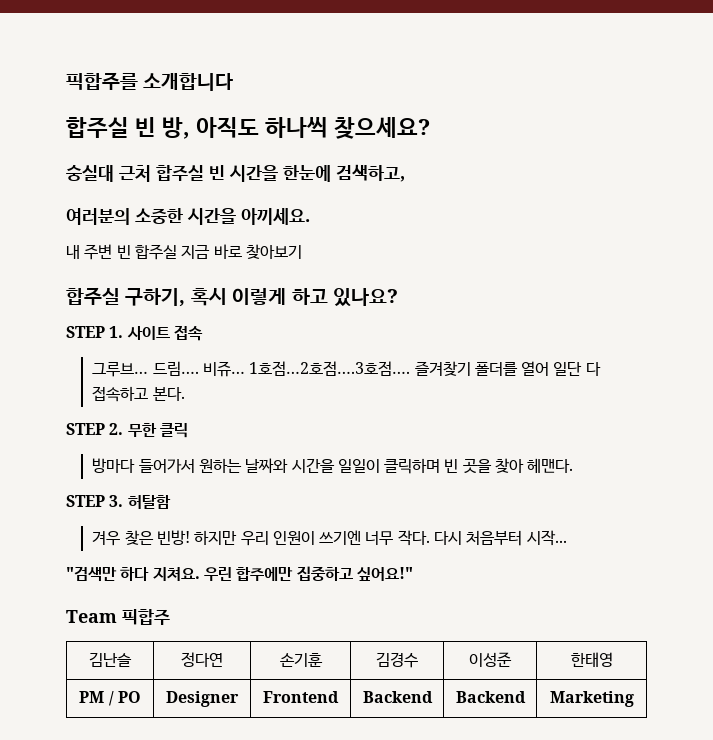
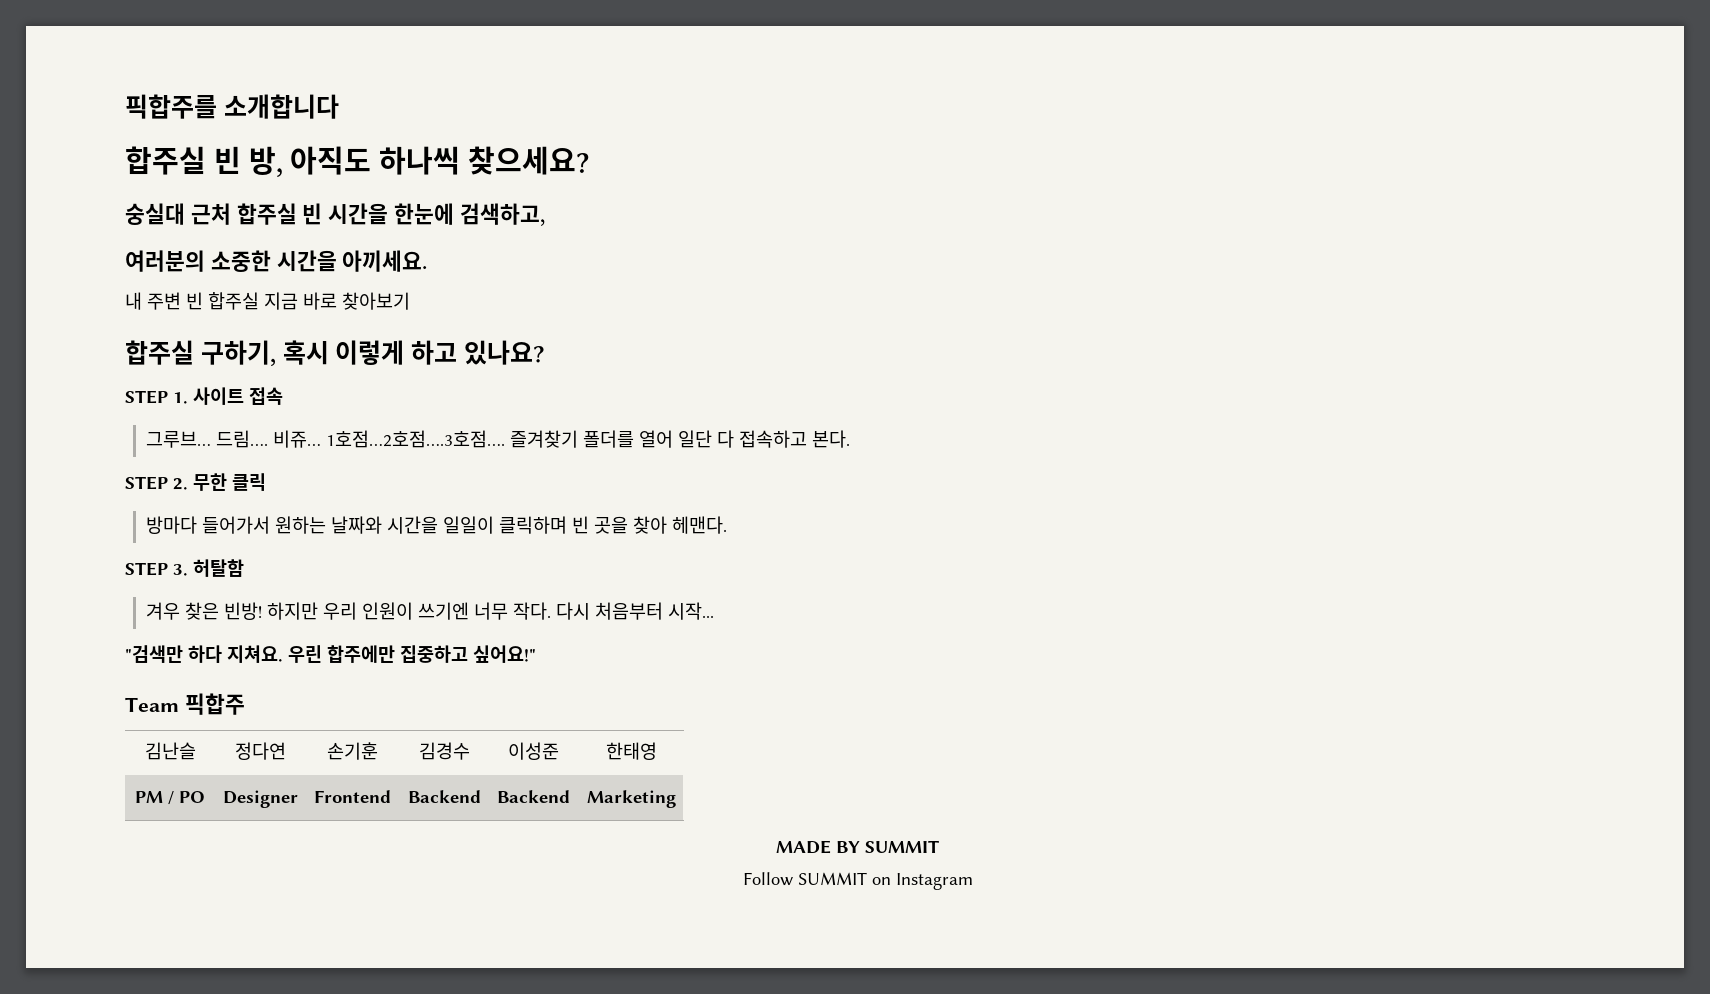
+ MADE BY SUMMIT
+ Follow SUMMIT on Instagram

